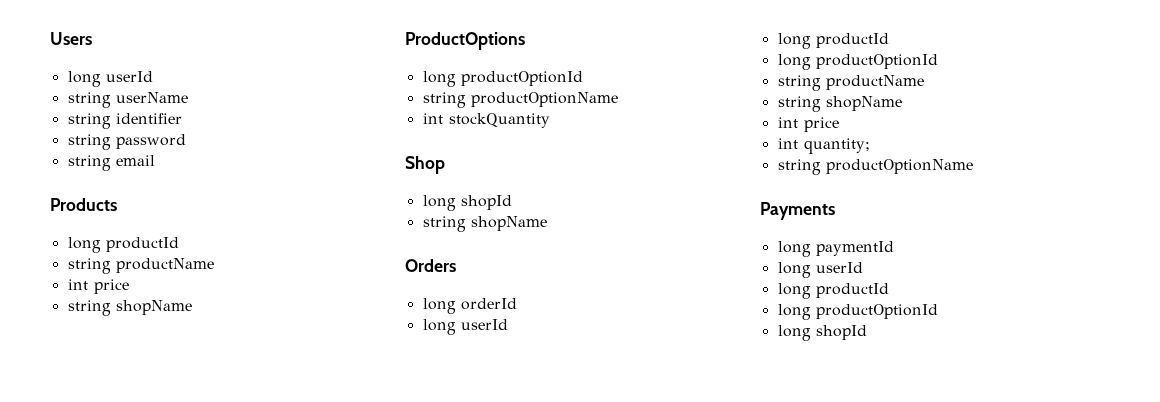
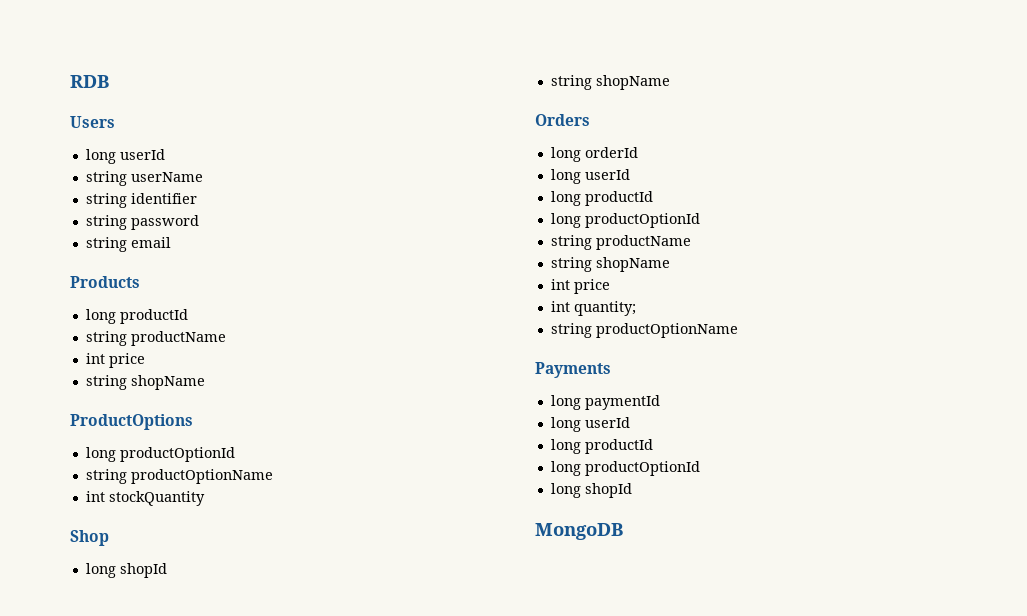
+ RDB
+ MongoDB

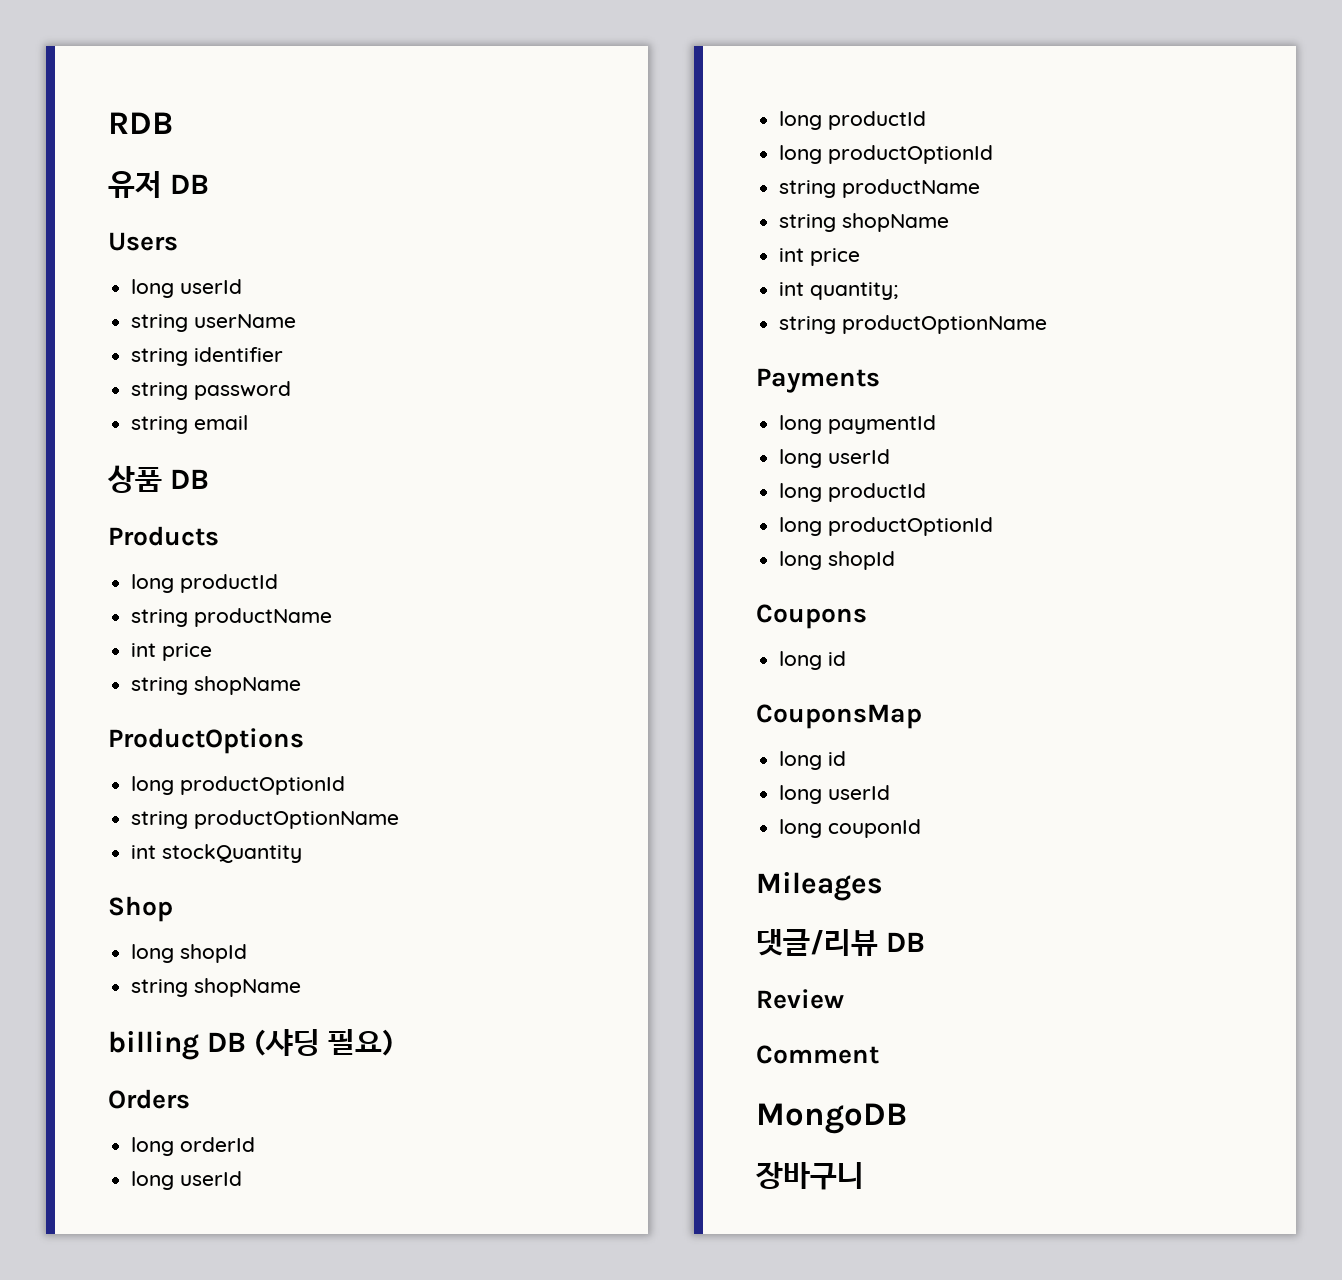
+ 유저 DB
+ 상품 DB
+ billing DB (샤딩 필요)
+ Coupons
+ long id
+ CouponsMap
+ long id
+ long userId
+ long couponId
+ Mileages
+ 댓글/리뷰 DB
+ Review
+ Comment
+ 장바구니

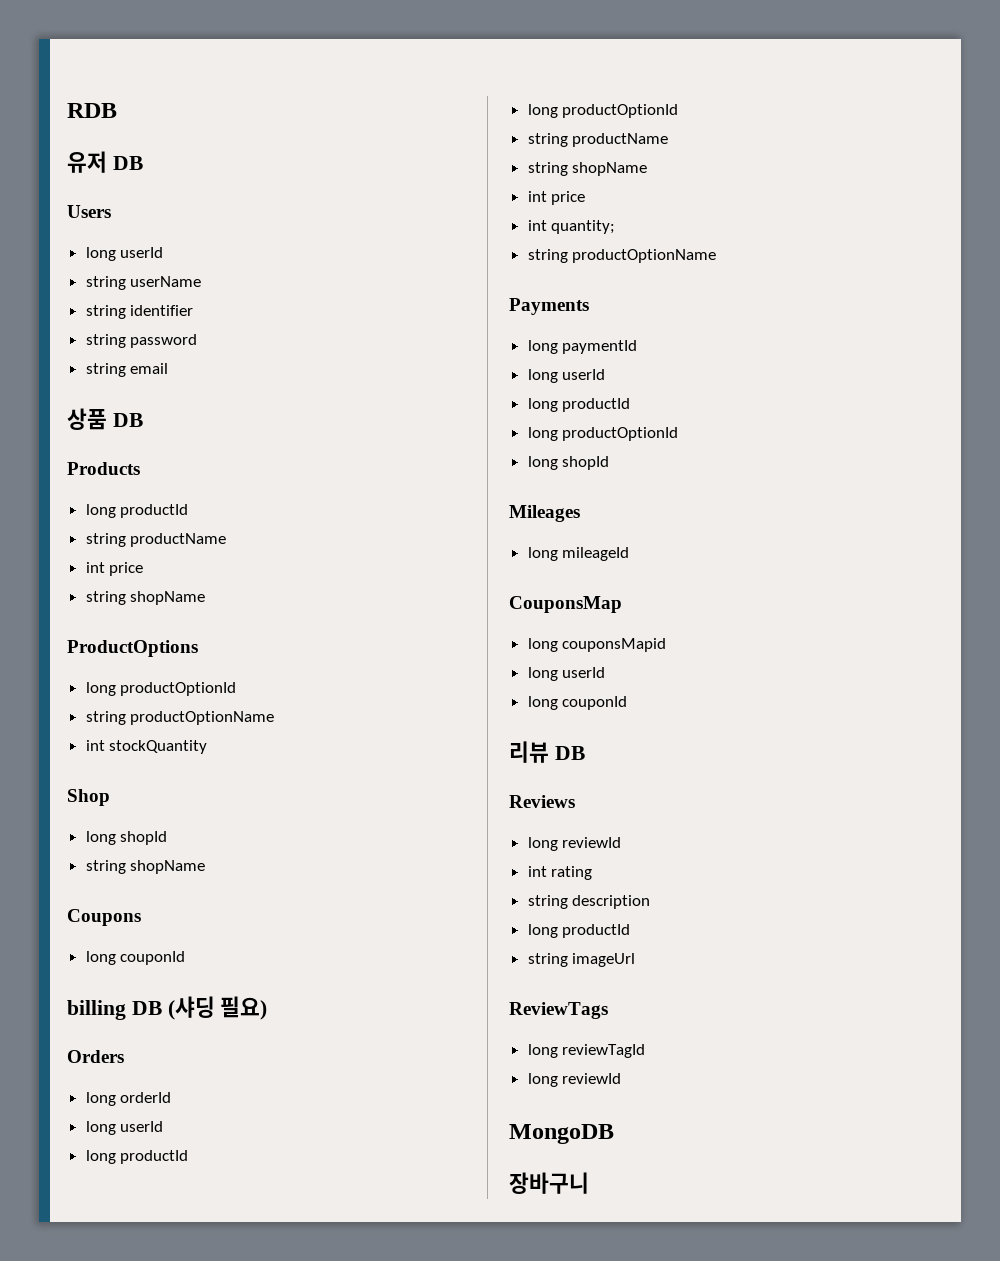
+ Coupons
+ long couponId
- Coupons
- long id
+ Mileages
+ long mileageId
  CouponsMap
- long id
+ long couponsMapid
- Mileages
- 댓글/리뷰 DB
- Review
- Comment
+ 리뷰 DB
+ Reviews
+ long reviewId
+ int rating
+ string description
+ long productId
+ string imageUrl
+ ReviewTags
+ long reviewTagId
+ long reviewId

